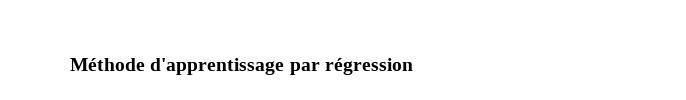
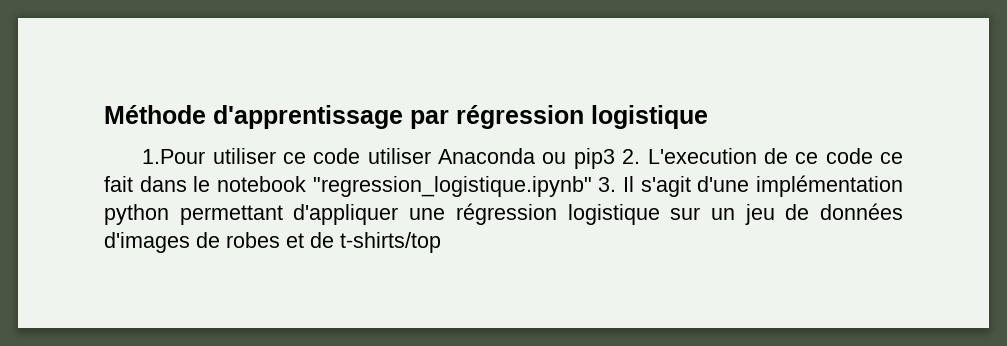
- Méthode d'apprentissage par régression
+ Méthode d'apprentissage par régression logistique
+ 1.Pour utiliser ce code utiliser Anaconda ou pip3 2. L'execution de ce code ce fait dans le notebook "regression_logistique.ipynb" 3. Il s'agit d'une implémentation python permettant d'appliquer une régression logistique sur un jeu de données d'images de robes et de t-shirts/top

